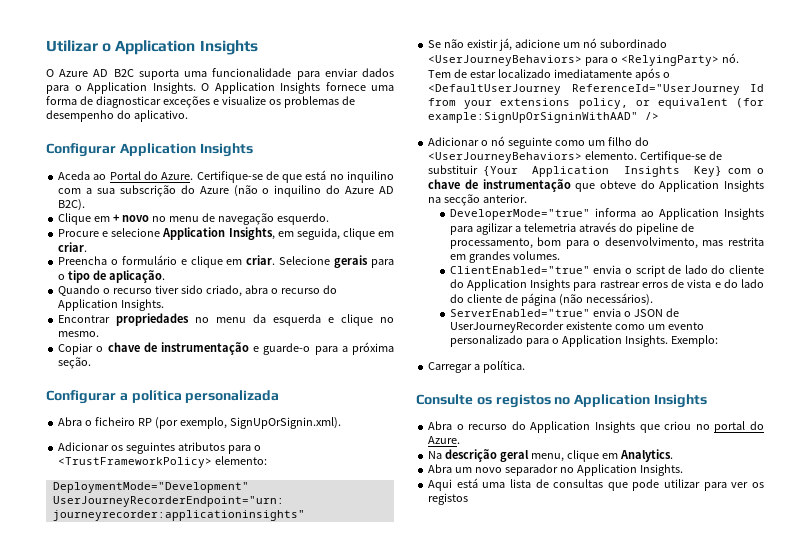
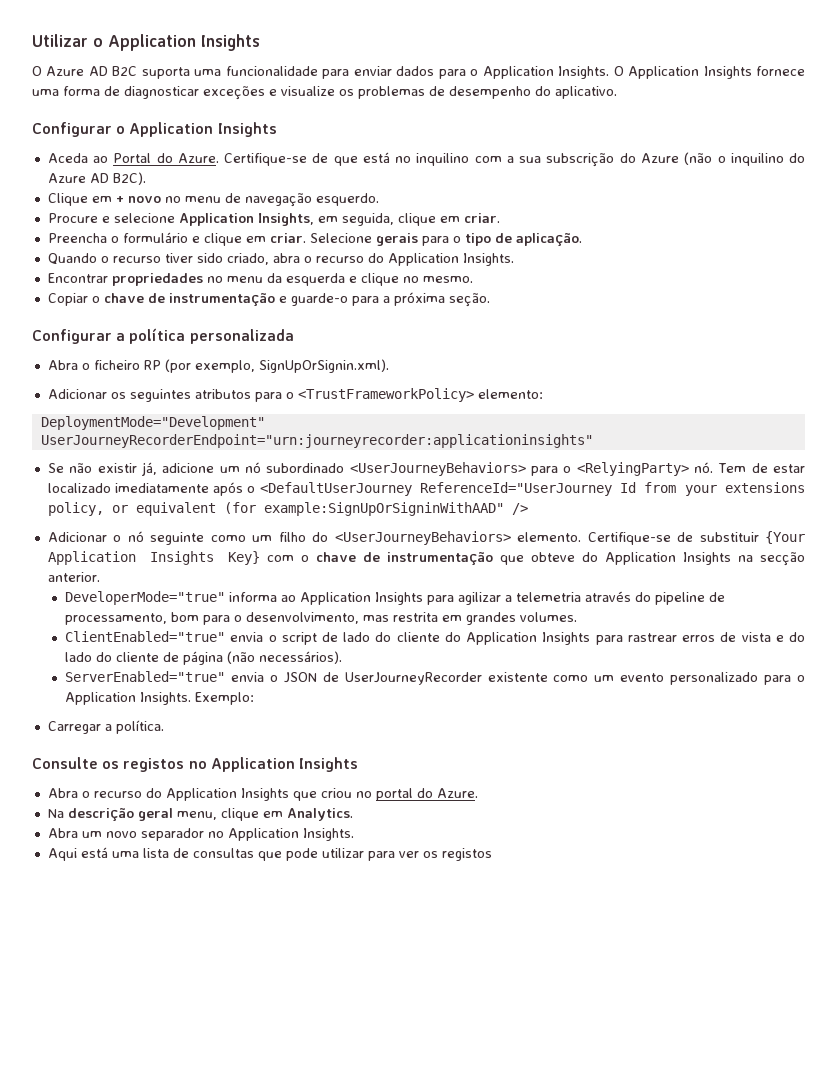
- Configurar Application Insights
+ Configurar o Application Insights

